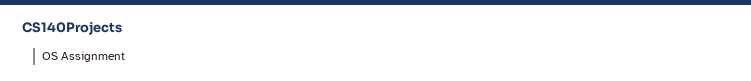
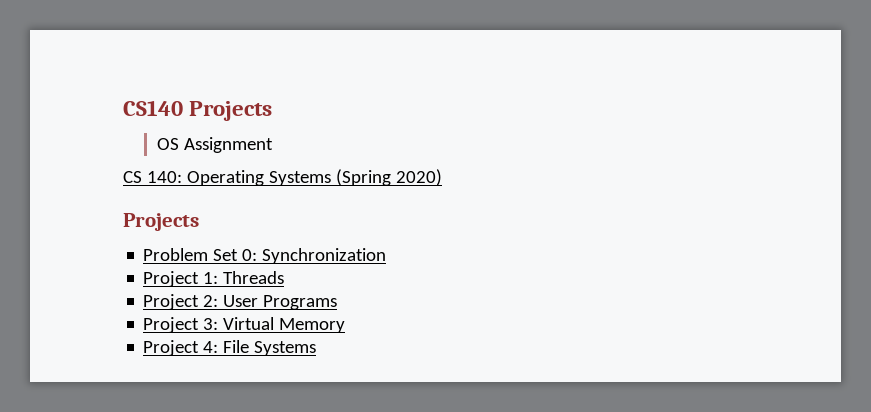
- CS140Projects
+ CS140 Projects
+ CS 140: Operating Systems (Spring 2020)
+ Projects
+ Problem Set 0: Synchronization
+ Project 1: Threads
+ Project 2: User Programs
+ Project 3: Virtual Memory
+ Project 4: File Systems

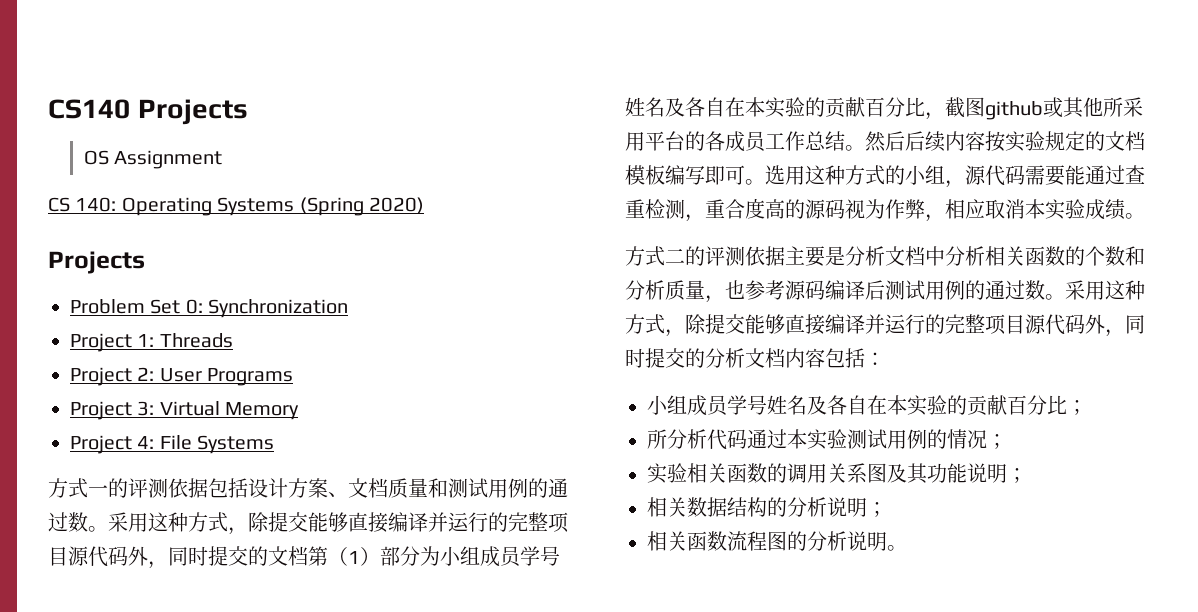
+ 方式一的评测依据包括设计方案、文档质量和测试用例的通过数。采用这种方式，除提交能够直接编译并运行的完整项目源代码外，同时提交的文档第（1）部分为小组成员学号姓名及各自在本实验的贡献百分比，截图github或其他所采用平台的各成员工作总结。然后后续内容按实验规定的文档模板编写即可。选用这种方式的小组，源代码需要能通过查重检测，重合度高的源码视为作弊，相应取消本实验成绩。
+ 方式二的评测依据主要是分析文档中分析相关函数的个数和分析质量，也参考源码编译后测试用例的通过数。采用这种方式，除提交能够直接编译并运行的完整项目源代码外，同时提交的分析文档内容包括：
+ 小组成员学号姓名及各自在本实验的贡献百分比；
+ 所分析代码通过本实验测试用例的情况；
+ 实验相关函数的调用关系图及其功能说明；
+ 相关数据结构的分析说明；
+ 相关函数流程图的分析说明。

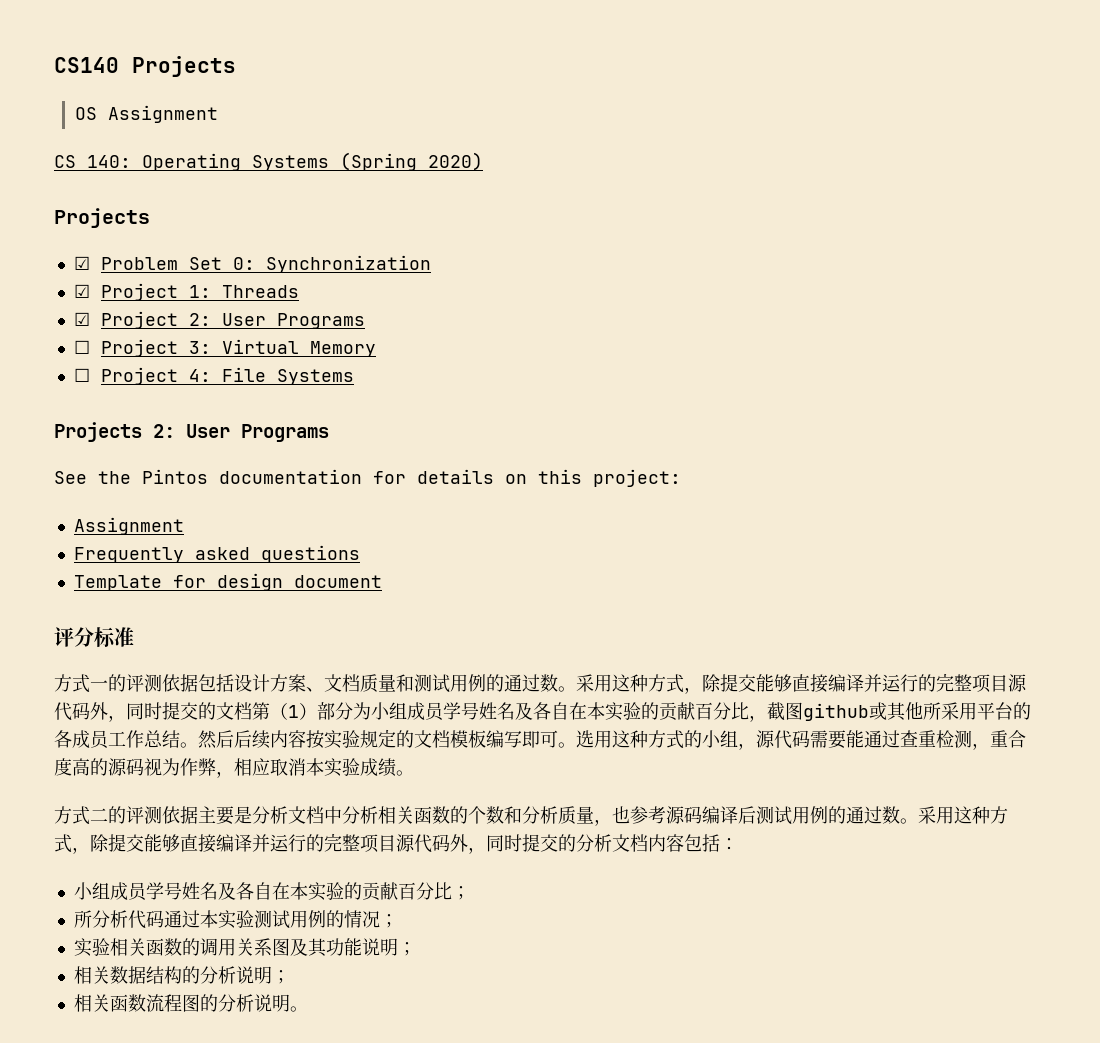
- Problem Set 0: Synchronization
+ ☑ Problem Set 0: Synchronization
- Project 1: Threads
+ ☑ Project 1: Threads
- Project 2: User Programs
+ ☑ Project 2: User Programs
- Project 3: Virtual Memory
+ ☐ Project 3: Virtual Memory
- Project 4: File Systems
+ ☐ Project 4: File Systems
+ Projects 2: User Programs
+ See the Pintos documentation for details on this project:
+ Assignment
+ Frequently asked questions
+ Template for design document
+ 评分标准

